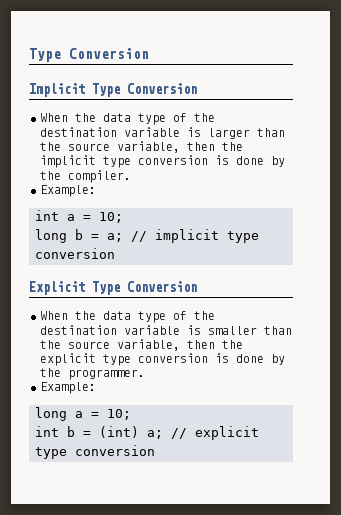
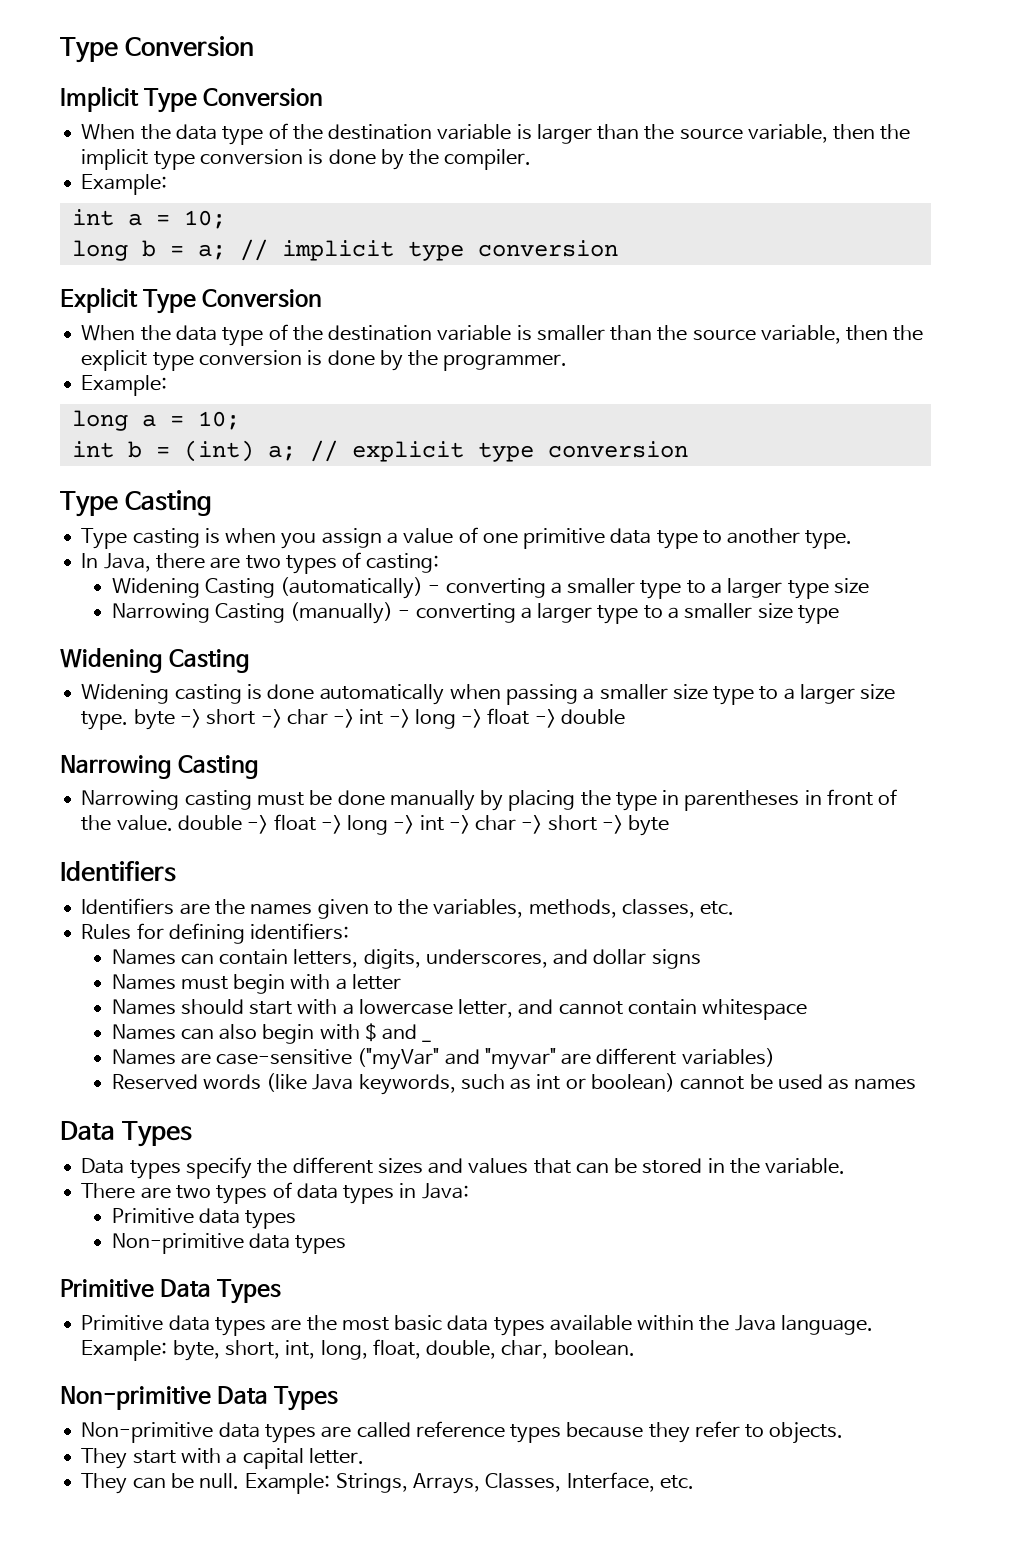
+ Type Casting
+ Type casting is when you assign a value of one primitive data type to another type.
+ In Java, there are two types of casting:
+ Widening Casting (automatically) - converting a smaller type to a larger type size
+ Narrowing Casting (manually) - converting a larger type to a smaller size type
+ Widening Casting
+ Widening casting is done automatically when passing a smaller size type to a larger size type. byte -> short -> char -> int -> long -> float -> double
+ Narrowing Casting
+ Narrowing casting must be done manually by placing the type in parentheses in front of the value. double -> float -> long -> int -> char -> short -> byte
+ Identifiers
+ Identifiers are the names given to the variables, methods, classes, etc.
+ Rules for defining identifiers:
+ Names can contain letters, digits, underscores, and dollar signs
+ Names must begin with a letter
+ Names should start with a lowercase letter, and cannot contain whitespace
+ Names can also begin with $ and _
+ Names are case-sensitive ("myVar" and "myvar" are different variables)
+ Reserved words (like Java keywords, such as int or boolean) cannot be used as names
+ Data Types
+ Data types specify the different sizes and values that can be stored in the variable.
+ There are two types of data types in Java:
+ Primitive data types
+ Non-primitive data types
+ Primitive Data Types
+ Primitive data types are the most basic data types available within the Java language. Example: byte, short, int, long, float, double, char, boolean.
+ Non-primitive Data Types
+ Non-primitive data types are called reference types because they refer to objects.
+ They start with a capital letter.
+ They can be null. Example: Strings, Arrays, Classes, Interface, etc.

